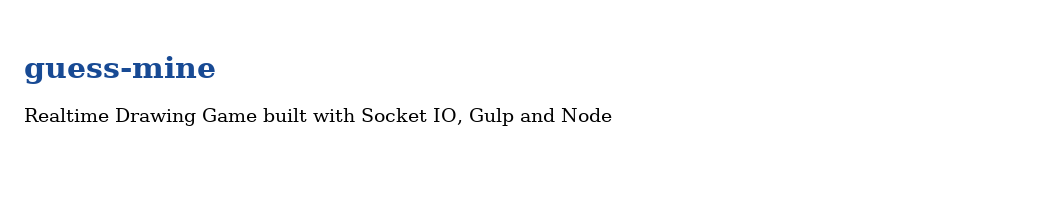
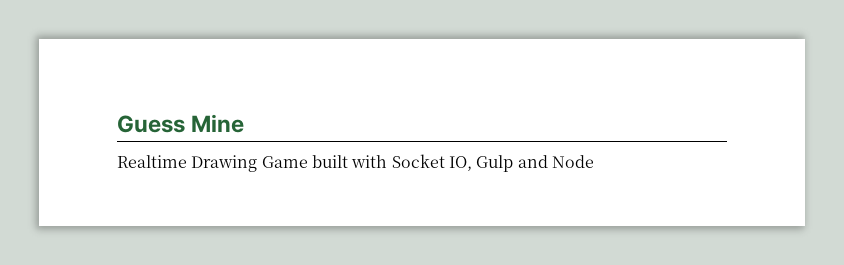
- guess-mine
+ Guess Mine

